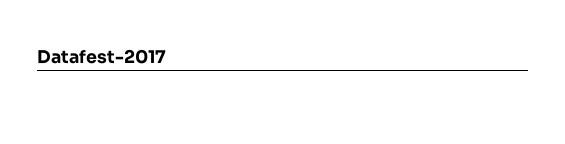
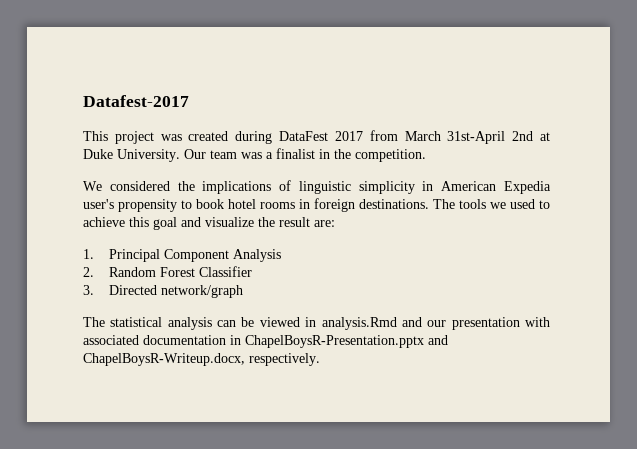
+ This project was created during DataFest 2017 from March 31st-April 2nd at Duke University. Our team was a finalist in the competition.
+ We considered the implications of linguistic simplicity in American Expedia user's propensity to book hotel rooms in foreign destinations. The tools we used to achieve this goal and visualize the result are:
+ 1. Principal Component Analysis
+ 2. Random Forest Classifier
+ 3. Directed network/graph
+ The statistical analysis can be viewed in analysis.Rmd and our presentation with associated documentation in ChapelBoysR-Presentation.pptx and ChapelBoysR-Writeup.docx, respectively.

